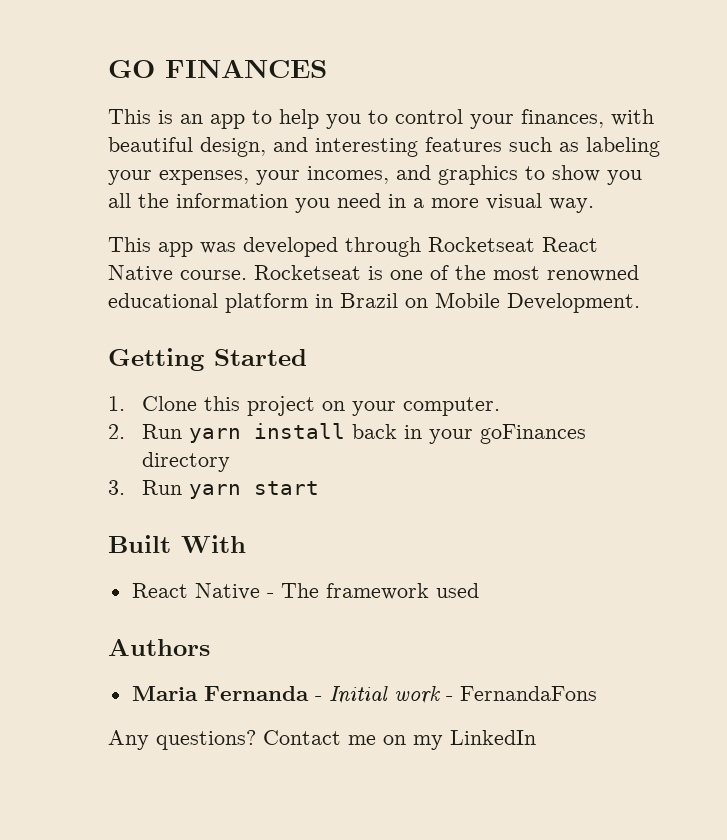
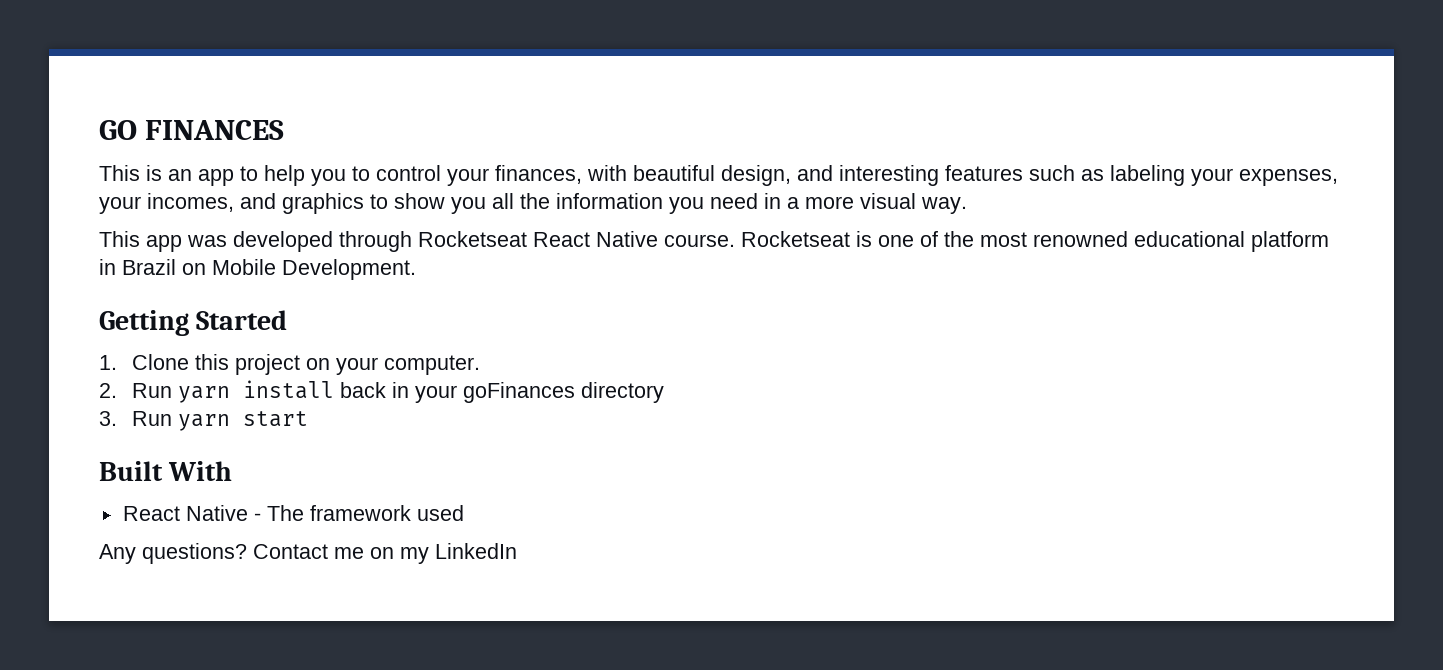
- Authors
- Maria Fernanda - Initial work - FernandaFons

